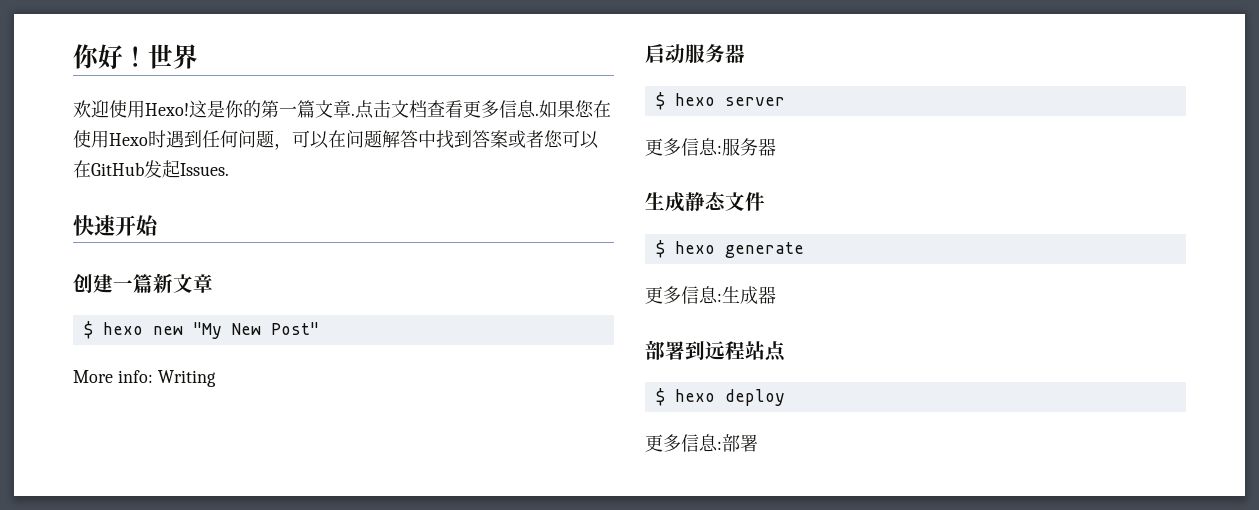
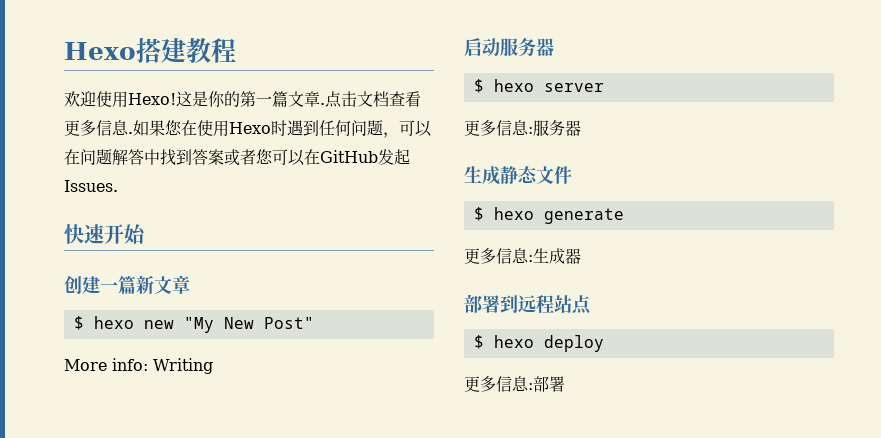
- 你好！世界
+ Hexo搭建教程

